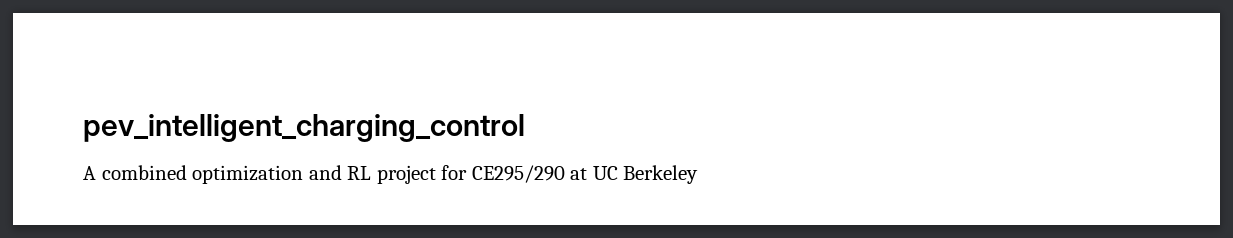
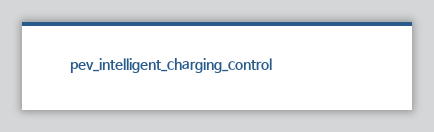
- A combined optimization and RL project for CE295/290 at UC Berkeley

